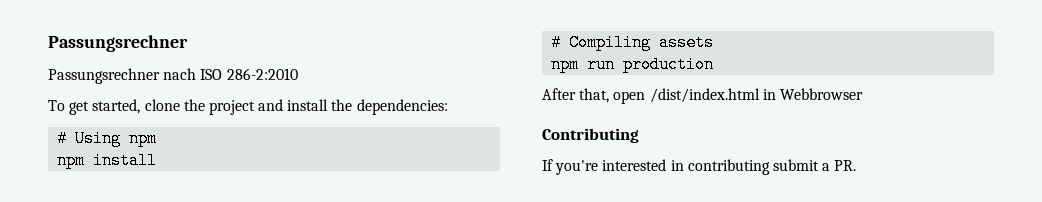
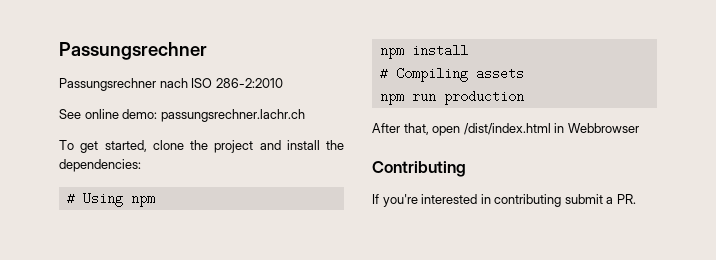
+ See online demo: passungsrechner.lachr.ch

